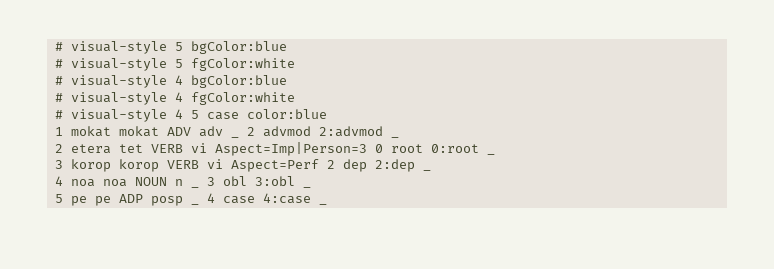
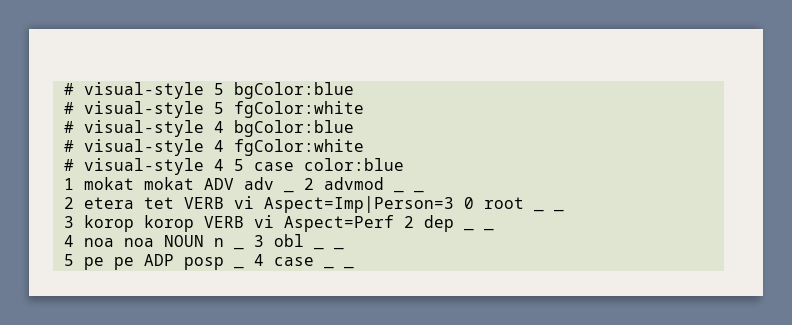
- 1 mokat mokat ADV adv _ 2 advmod 2:advmod _
+ 1 mokat mokat ADV adv _ 2 advmod _ _
- 2 etera tet VERB vi Aspect=Imp|Person=3 0 root 0:root _
+ 2 etera tet VERB vi Aspect=Imp|Person=3 0 root _ _
- 3 korop korop VERB vi Aspect=Perf 2 dep 2:dep _
+ 3 korop korop VERB vi Aspect=Perf 2 dep _ _
- 4 noa noa NOUN n _ 3 obl 3:obl _
+ 4 noa noa NOUN n _ 3 obl _ _
- 5 pe pe ADP posp _ 4 case 4:case _
+ 5 pe pe ADP posp _ 4 case _ _

